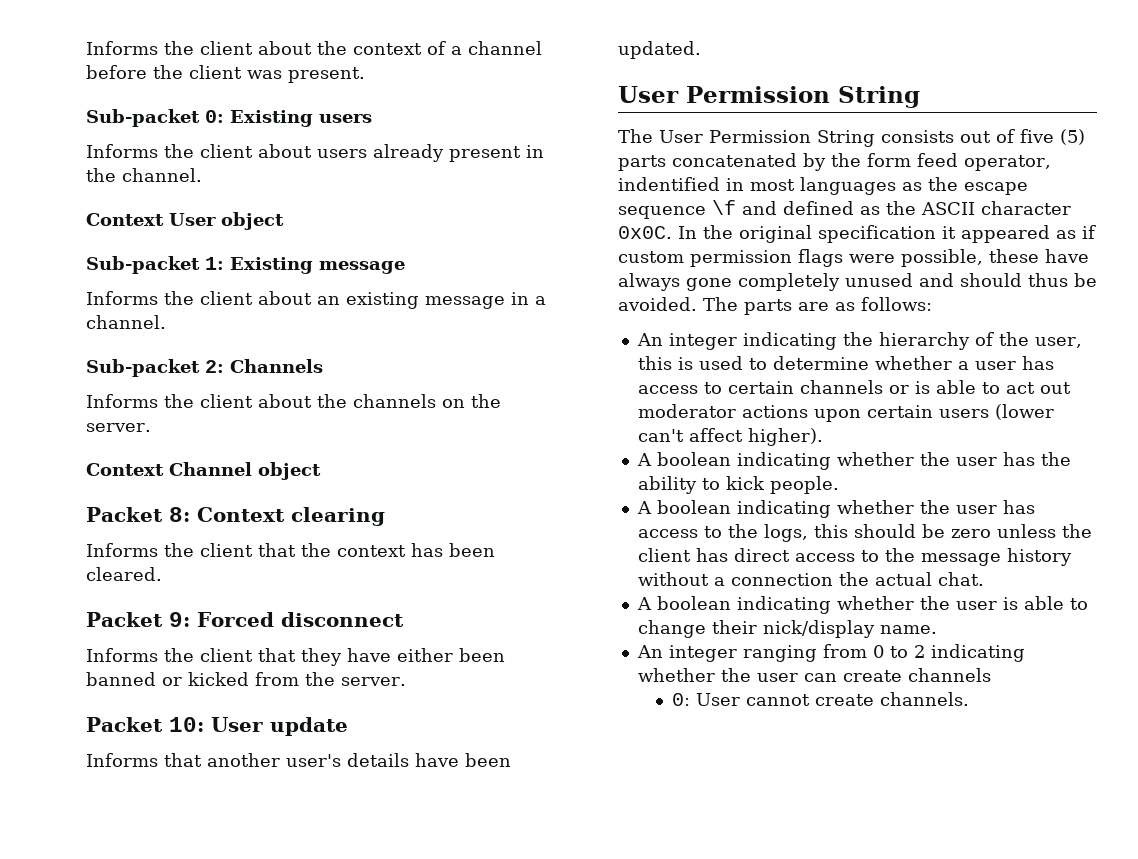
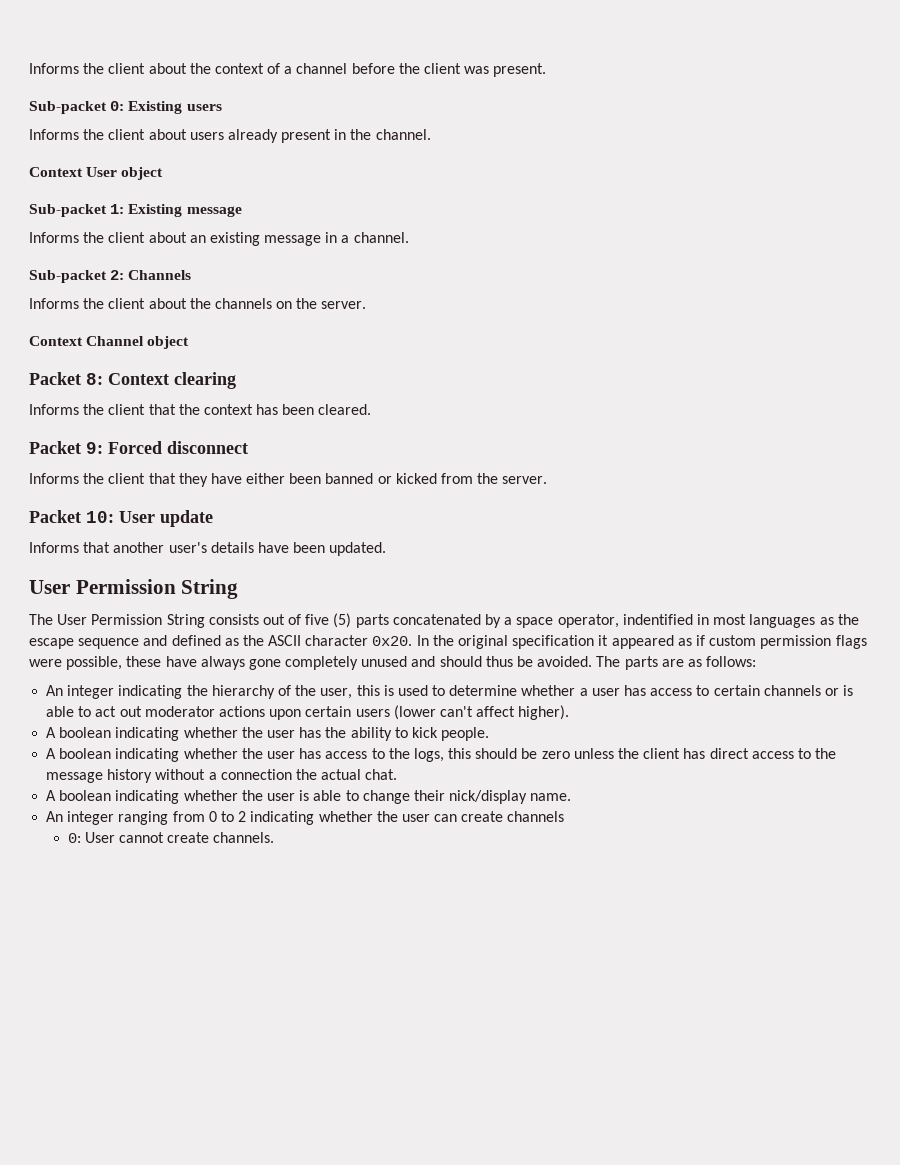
- The User Permission String consists out of five (5) parts concatenated by the form feed operator, indentified in most languages as the escape sequence \f and defined as the ASCII character 0x0C.
+ The User Permission String consists out of five (5) parts concatenated by a space operator, indentified in most languages as the escape sequence and defined as the ASCII character 0x20.

